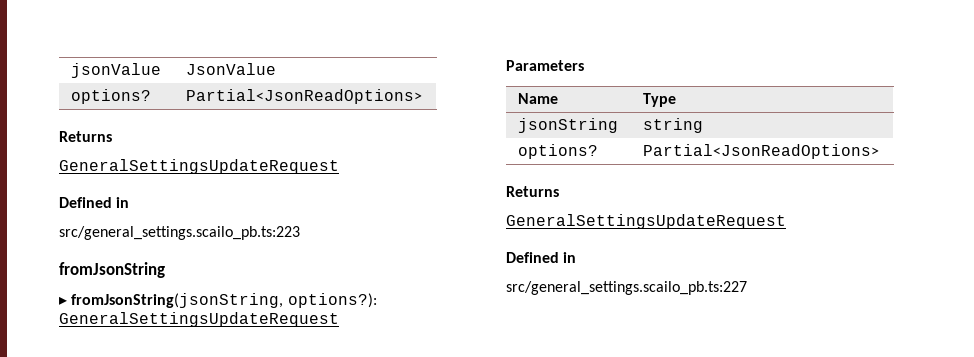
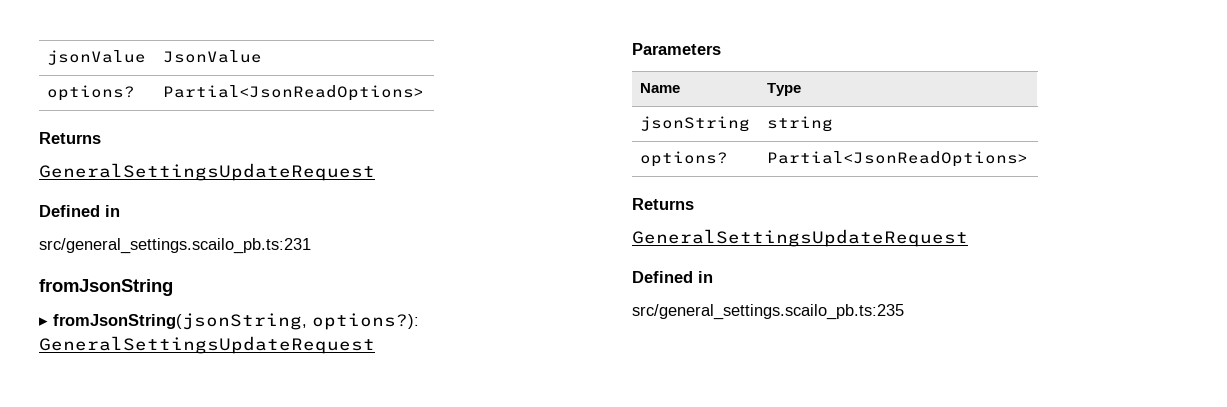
- src/general_settings.scailo_pb.ts:223
+ src/general_settings.scailo_pb.ts:231
- src/general_settings.scailo_pb.ts:227
+ src/general_settings.scailo_pb.ts:235

